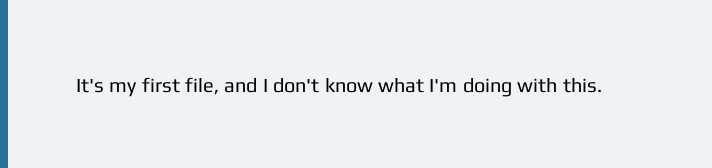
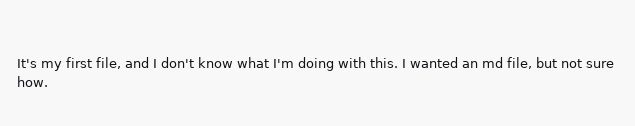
+ I wanted an md file, but not sure how.

